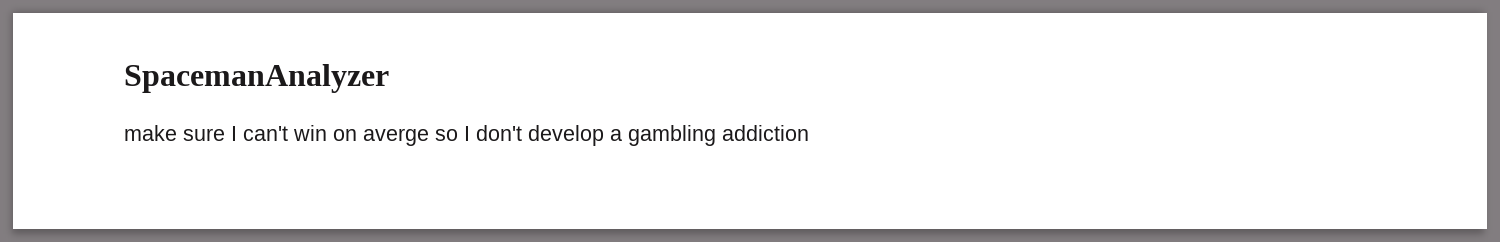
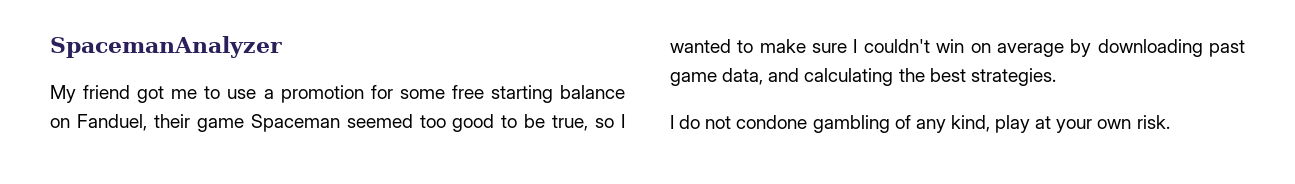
- make sure I can't win on averge so I don't develop a gambling addiction
+ My friend got me to use a promotion for some free starting balance on Fanduel, their game Spaceman seemed too good to be true, so I wanted to make sure I couldn't win on average by downloading past game data, and calculating the best strategies.
+ I do not condone gambling of any kind, play at your own risk.

